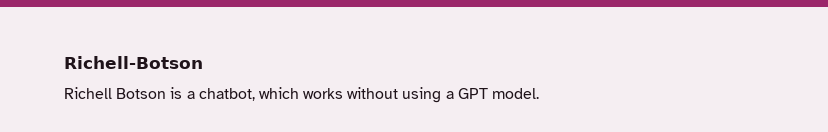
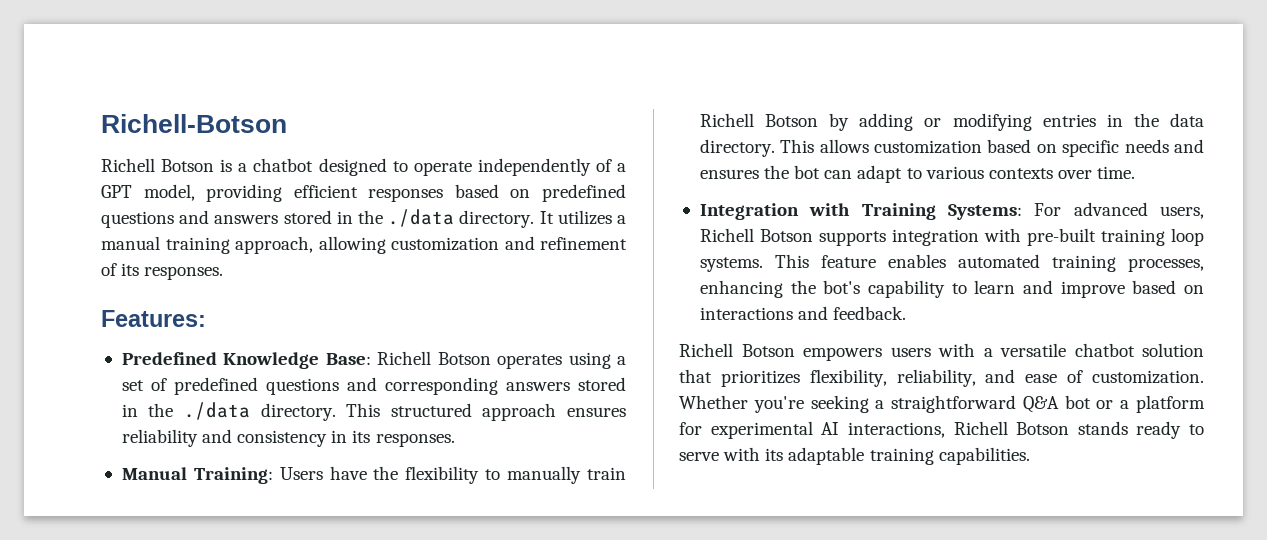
- Richell Botson is a chatbot, which works without using a GPT model.
+ Richell Botson is a chatbot designed to operate independently of a GPT model, providing efficient responses based on predefined questions and answers stored in the ./data directory. It utilizes a manual training approach, allowing customization and refinement of its responses.
+ Features:
+ Predefined Knowledge Base: Richell Botson operates using a set of predefined questions and corresponding answers stored in the ./data directory. This structured approach ensures reliability and consistency in its responses.
+ Manual Training: Users have the flexibility to manually train Richell Botson by adding or modifying entries in the data directory. This allows customization based on specific needs and ensures the bot can adapt to various contexts over time.
+ Integration with Training Systems: For advanced users, Richell Botson supports integration with pre-built training loop systems. This feature enables automated training processes, enhancing the bot's capability to learn and improve based on interactions and feedback.
+ Richell Botson empowers users with a versatile chatbot solution that prioritizes flexibility, reliability, and ease of customization. Whether you're seeking a straightforward Q&A bot or a platform for experimental AI interactions, Richell Botson stands ready to serve with its adaptable training capabilities.

